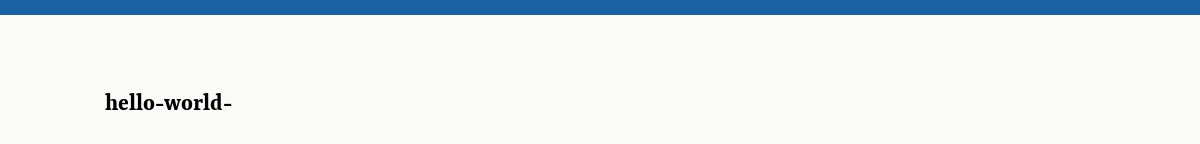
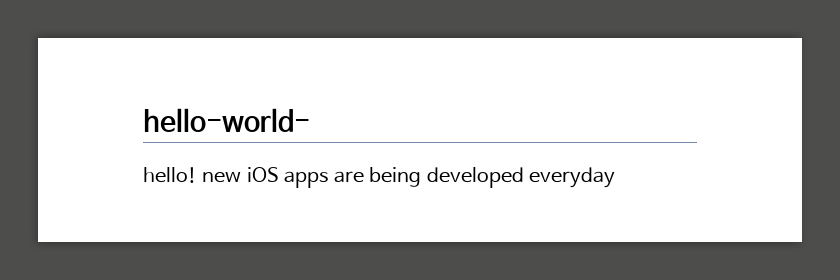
+ hello! new iOS apps are being developed everyday

